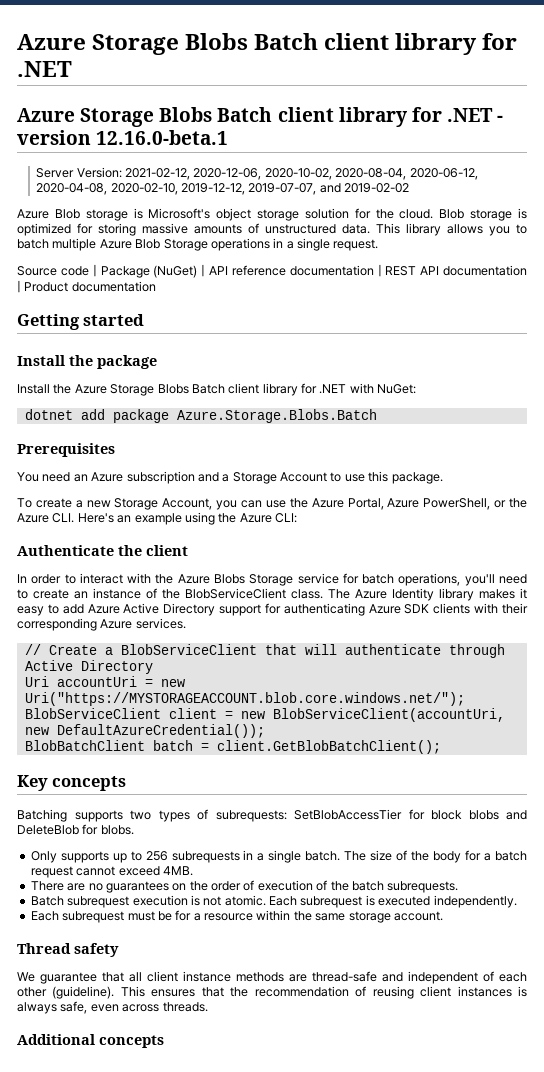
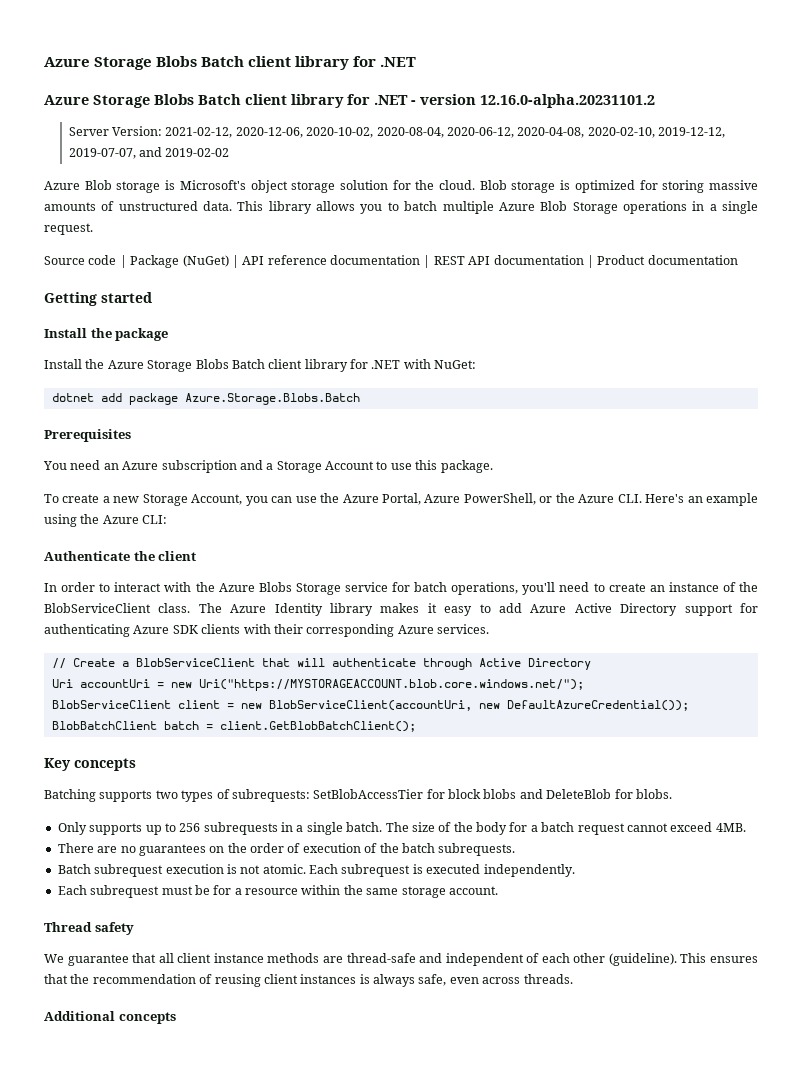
- Azure Storage Blobs Batch client library for .NET - version 12.16.0-beta.1
+ Azure Storage Blobs Batch client library for .NET - version 12.16.0-alpha.20231101.2

